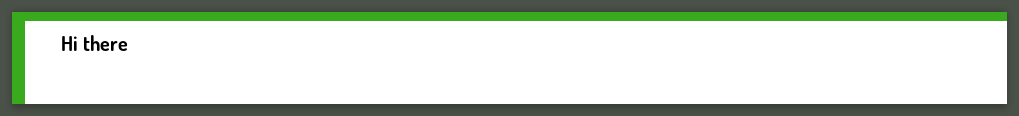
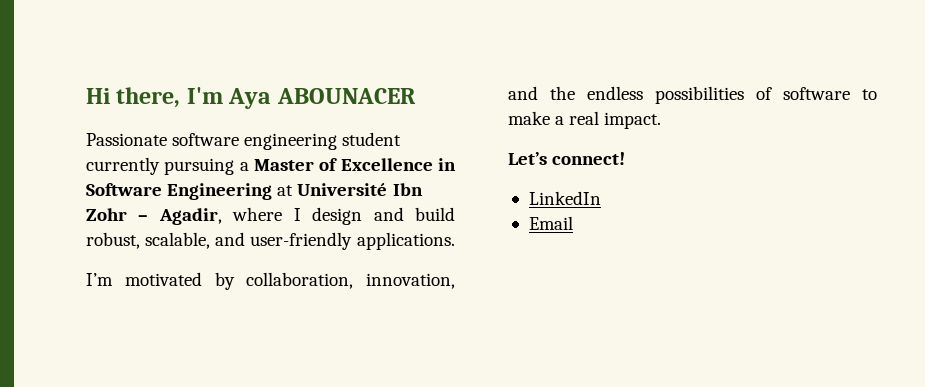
- Hi there
+ Hi there, I'm Aya ABOUNACER
+ Passionate software engineering student currently pursuing a Master of Excellence in Software Engineering at Université Ibn Zohr – Agadir, where I design and build robust, scalable, and user-friendly applications.
+ I’m motivated by collaboration, innovation, and the endless possibilities of software to make a real impact.
+ Let’s connect!
+ LinkedIn
+ Email

